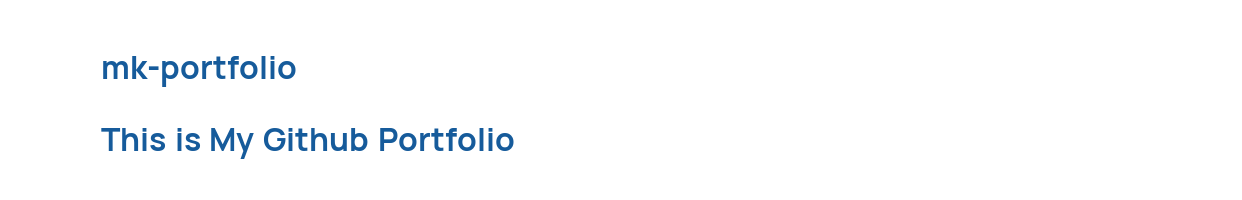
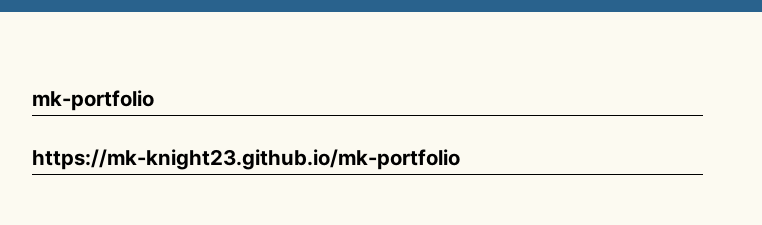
- This is My Github Portfolio
+ https://mk-knight23.github.io/mk-portfolio

